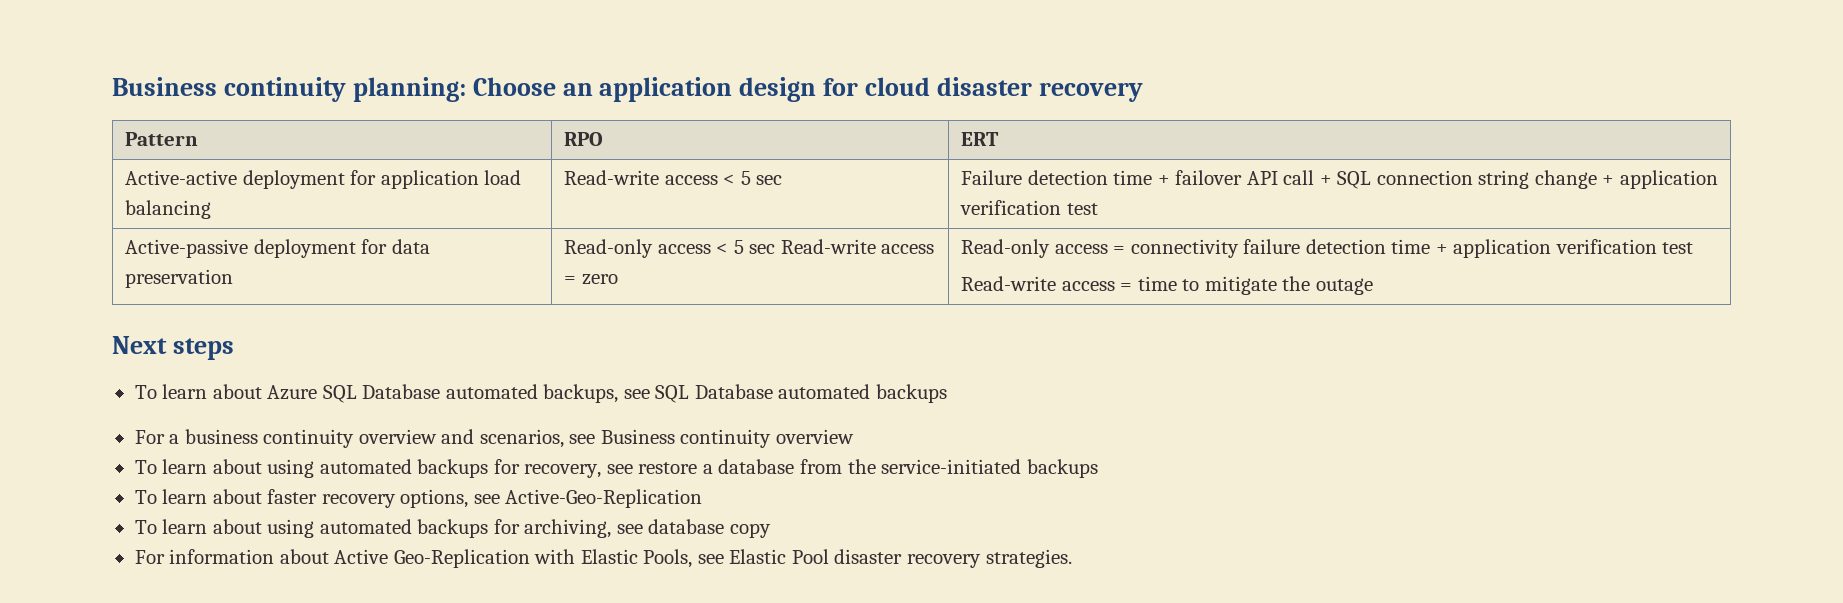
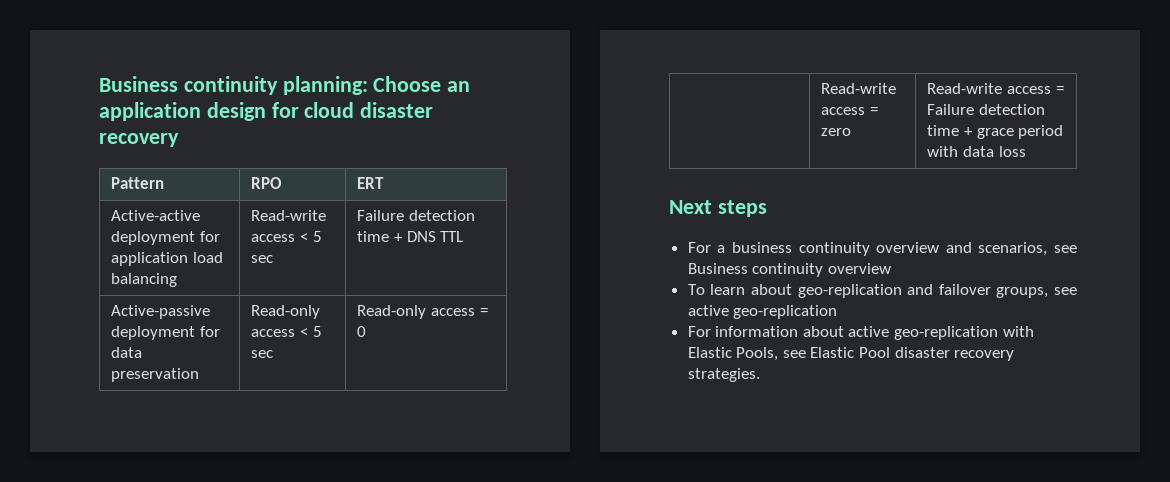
- Active-active deployment for application load balancing | Read-write access < 5 sec | Failure detection time + failover API call + SQL connection string change + application verification test
+ Active-active deployment for application load balancing | Read-write access < 5 sec | Failure detection time + DNS TTL
- Active-passive deployment for data preservation | Read-only access < 5 sec Read-write access = zero | Read-only access = connectivity failure detection time + application verification test
- Read-write access = time to mitigate the outage
+ Active-passive deployment for data preservation | Read-only access < 5 sec | Read-only access = 0
+ | Read-write access = zero | Read-write access = Failure detection time + grace period with data loss
  Next steps
- To learn about Azure SQL Database automated backups, see SQL Database automated backups
- To learn about using automated backups for recovery, see restore a database from the service-initiated backups
- To learn about faster recovery options, see Active-Geo-Replication
- To learn about using automated backups for archiving, see database copy
+ To learn about geo-replication and failover groups, see active geo-replication
- For information about Active Geo-Replication with Elastic Pools, see Elastic Pool disaster recovery strategies.
+ For information about active geo-replication with Elastic Pools, see Elastic Pool disaster recovery strategies.

